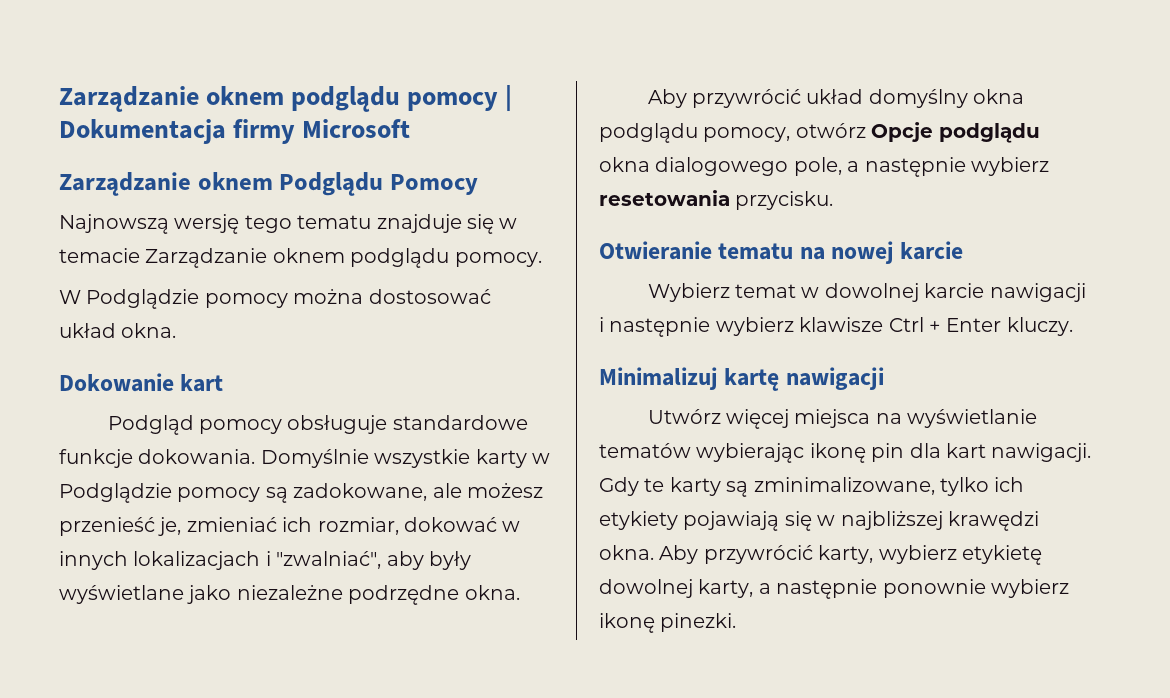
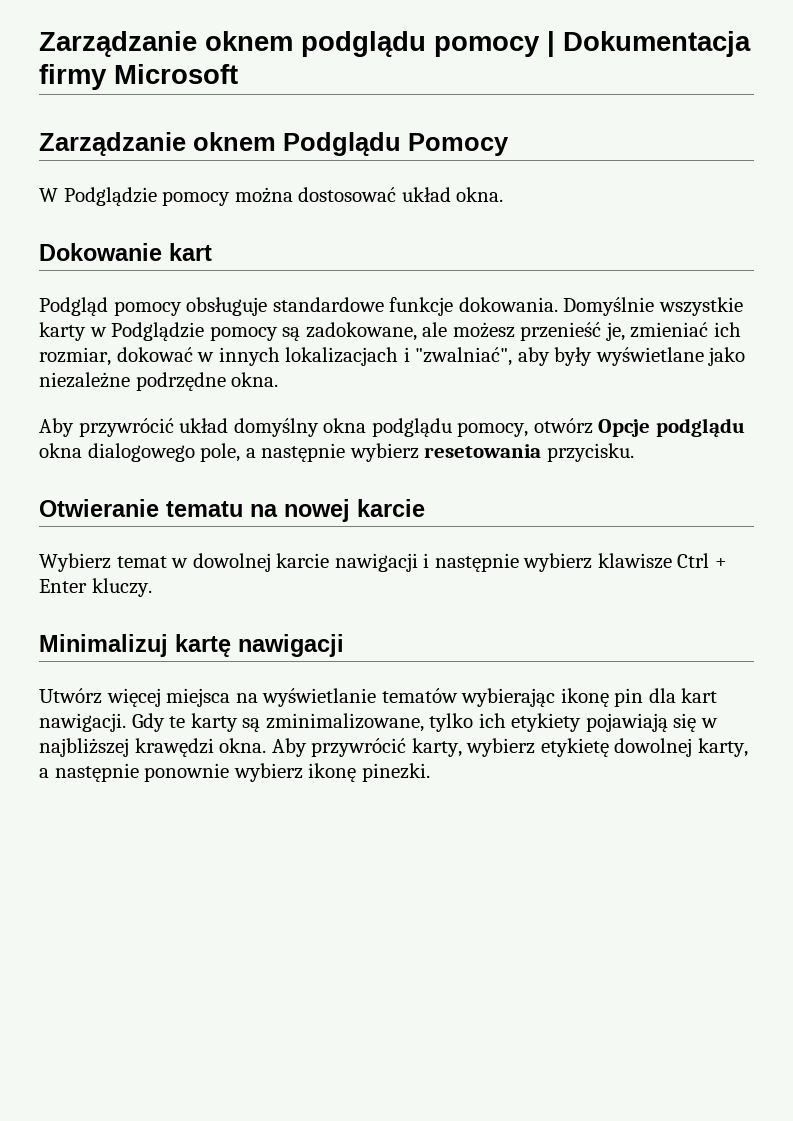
- Najnowszą wersję tego tematu znajduje się w temacie Zarządzanie oknem podglądu pomocy.

